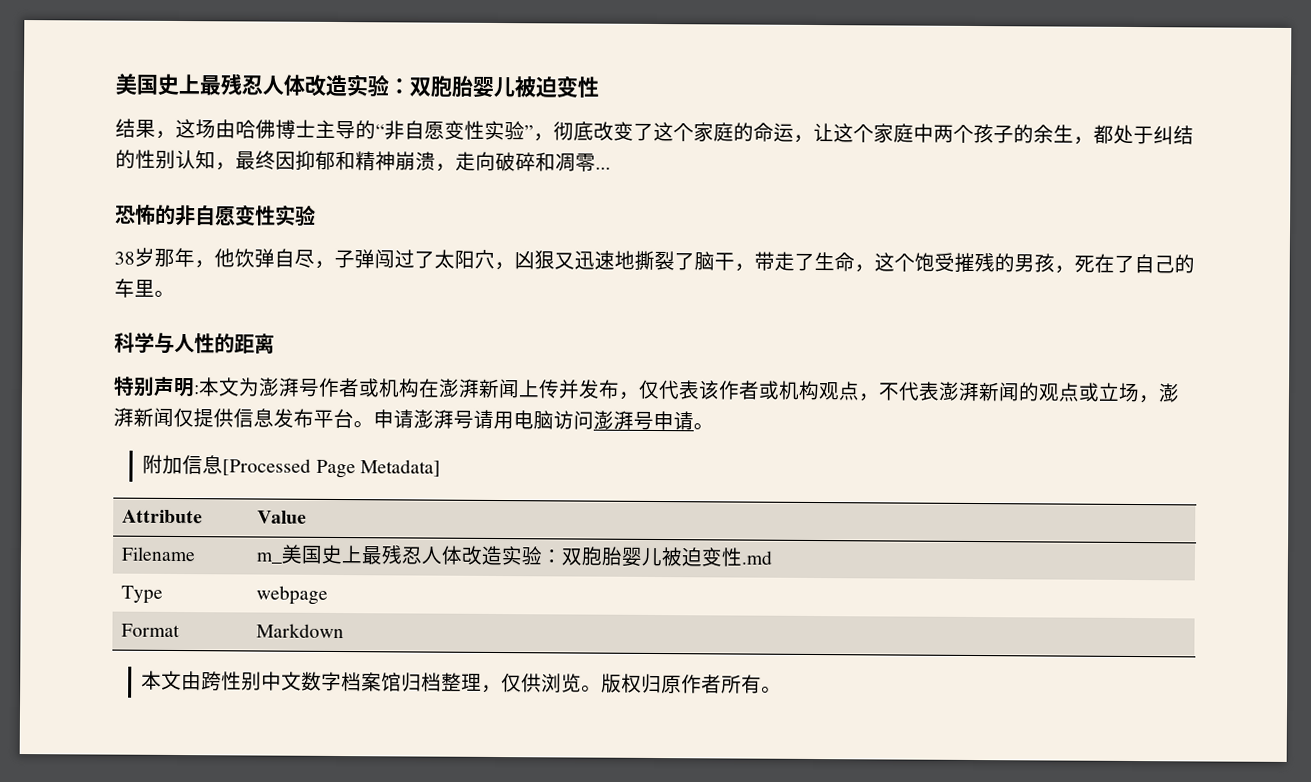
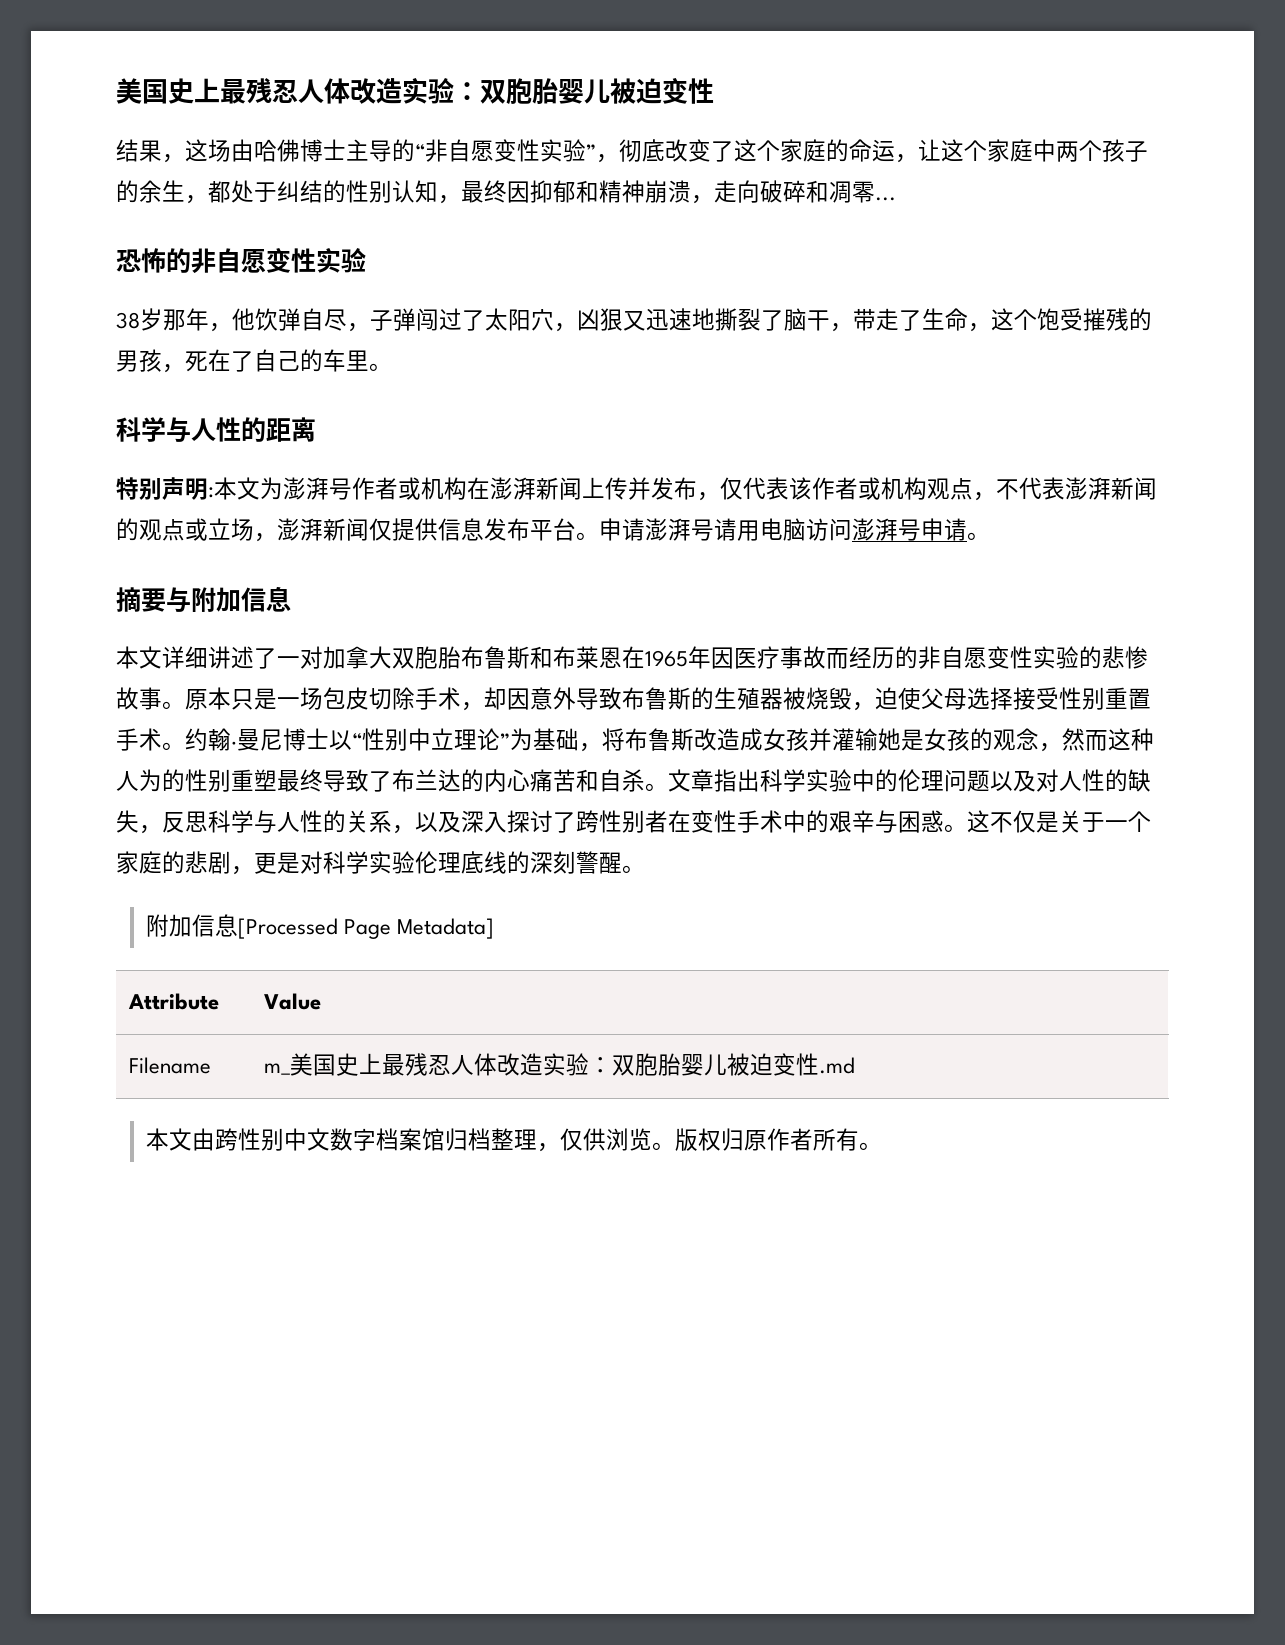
+ 摘要与附加信息
+ 本文详细讲述了一对加拿大双胞胎布鲁斯和布莱恩在1965年因医疗事故而经历的非自愿变性实验的悲惨故事。原本只是一场包皮切除手术，却因意外导致布鲁斯的生殖器被烧毁，迫使父母选择接受性别重置手术。约翰·曼尼博士以“性别中立理论”为基础，将布鲁斯改造成女孩并灌输她是女孩的观念，然而这种人为的性别重塑最终导致了布兰达的内心痛苦和自杀。文章指出科学实验中的伦理问题以及对人性的缺失，反思科学与人性的关系，以及深入探讨了跨性别者在变性手术中的艰辛与困惑。这不仅是关于一个家庭的悲剧，更是对科学实验伦理底线的深刻警醒。
- Type | webpage
- Format | Markdown

